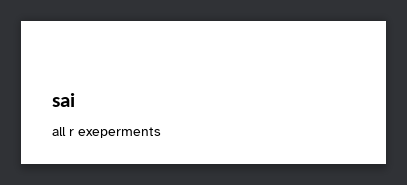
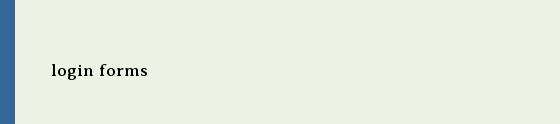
- sai
- all r exeperments
+ login forms

